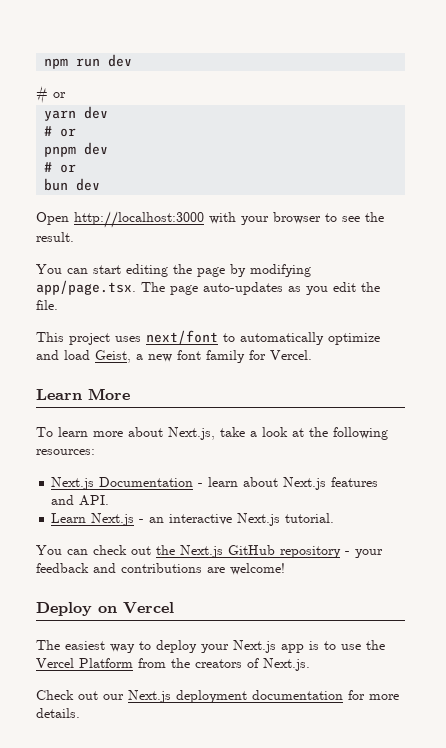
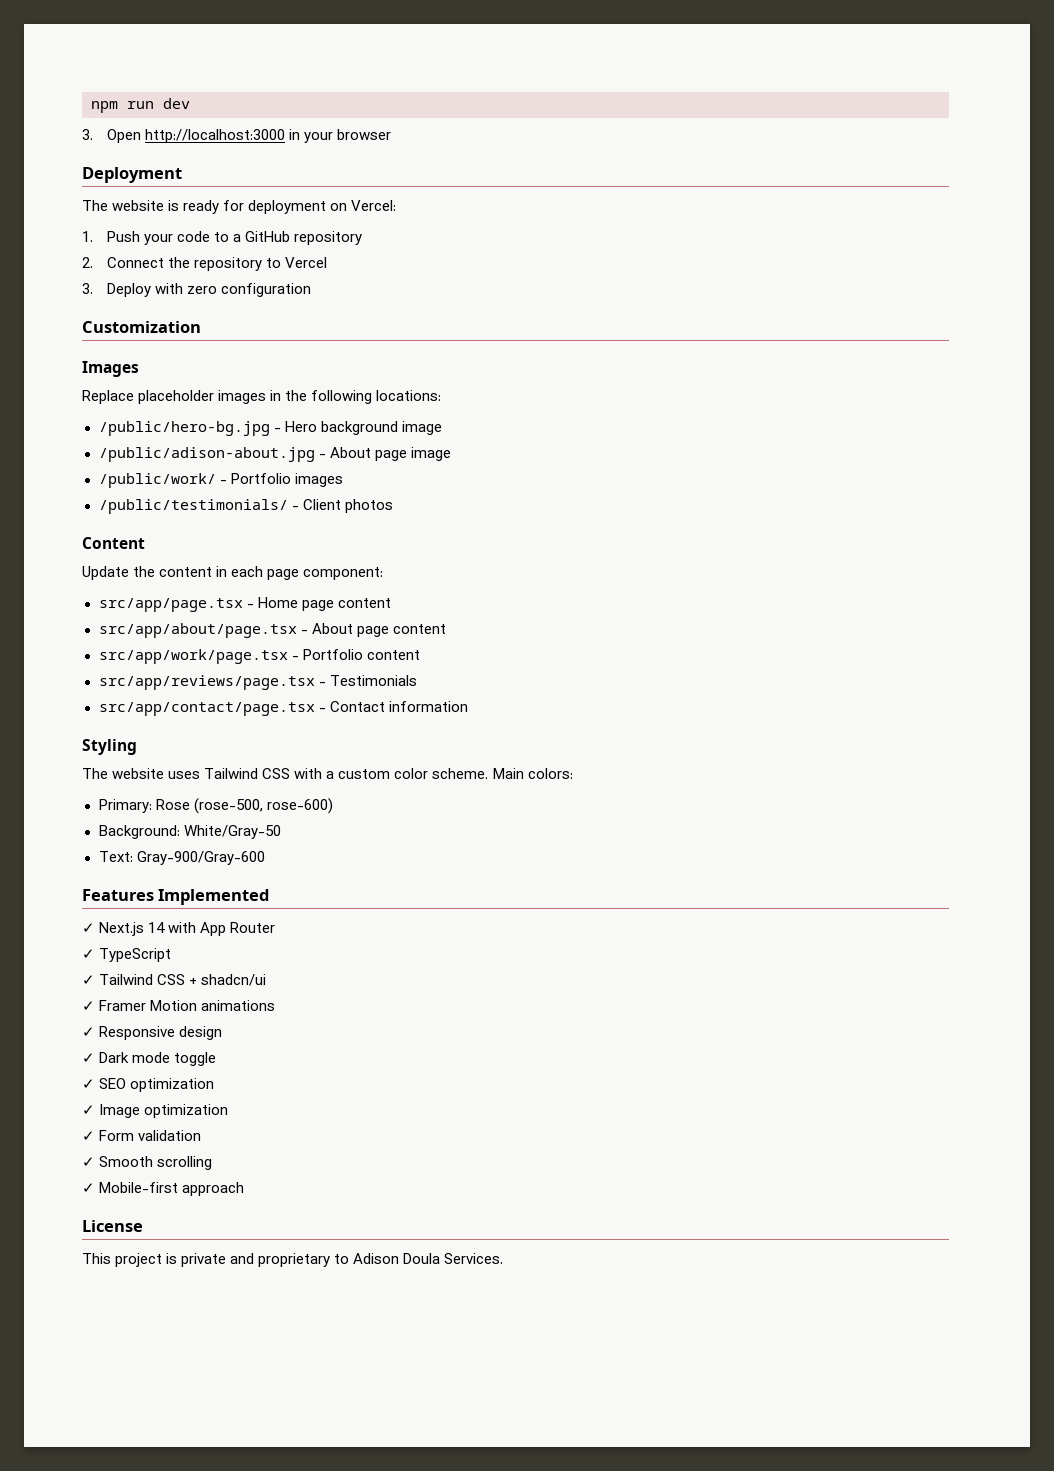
  npm run dev
- # or
- yarn dev
- # or
- pnpm dev
- # or
- bun dev
- Open http://localhost:3000 with your browser to see the result.
- You can start editing the page by modifying app/page.tsx. The page auto-updates as you edit the file.
- This project uses next/font to automatically optimize and load Geist, a new font family for Vercel.
- Learn More
- To learn more about Next.js, take a look at the following resources:
- Next.js Documentation - learn about Next.js features and API.
- Learn Next.js - an interactive Next.js tutorial.
- You can check out the Next.js GitHub repository - your feedback and contributions are welcome!
- Deploy on Vercel
- The easiest way to deploy your Next.js app is to use the Vercel Platform from the creators of Next.js.
- Check out our Next.js deployment documentation for more details.
+ 3. Open http://localhost:3000 in your browser
+ Deployment
+ The website is ready for deployment on Vercel:
+ 1. Push your code to a GitHub repository
+ 2. Connect the repository to Vercel
+ 3. Deploy with zero configuration
+ Customization
+ Images
+ Replace placeholder images in the following locations:
+ /public/hero-bg.jpg - Hero background image
+ /public/adison-about.jpg - About page image
+ /public/work/ - Portfolio images
+ /public/testimonials/ - Client photos
+ Content
+ Update the content in each page component:
+ src/app/page.tsx - Home page content
+ src/app/about/page.tsx - About page content
+ src/app/work/page.tsx - Portfolio content
+ src/app/reviews/page.tsx - Testimonials
+ src/app/contact/page.tsx - Contact information
+ Styling
+ The website uses Tailwind CSS with a custom color scheme. Main colors:
+ Primary: Rose (rose-500, rose-600)
+ Background: White/Gray-50
+ Text: Gray-900/Gray-600
+ Features Implemented
+ ✓ Next.js 14 with App Router
+ ✓ TypeScript
+ ✓ Tailwind CSS + shadcn/ui
+ ✓ Framer Motion animations
+ ✓ Responsive design
+ ✓ Dark mode toggle
+ ✓ SEO optimization
+ ✓ Image optimization
+ ✓ Form validation
+ ✓ Smooth scrolling
+ ✓ Mobile-first approach
+ License
+ This project is private and proprietary to Adison Doula Services.

